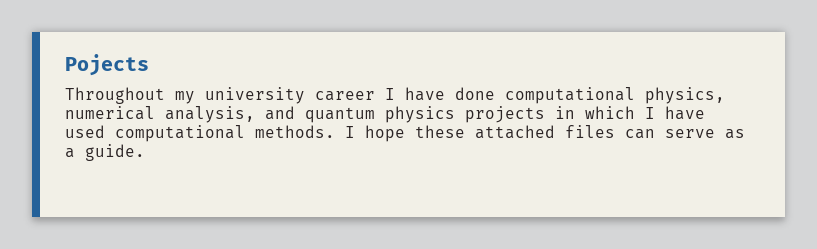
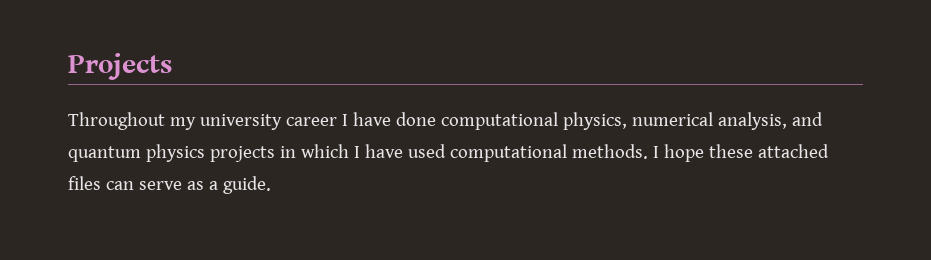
- Pojects
+ Projects

